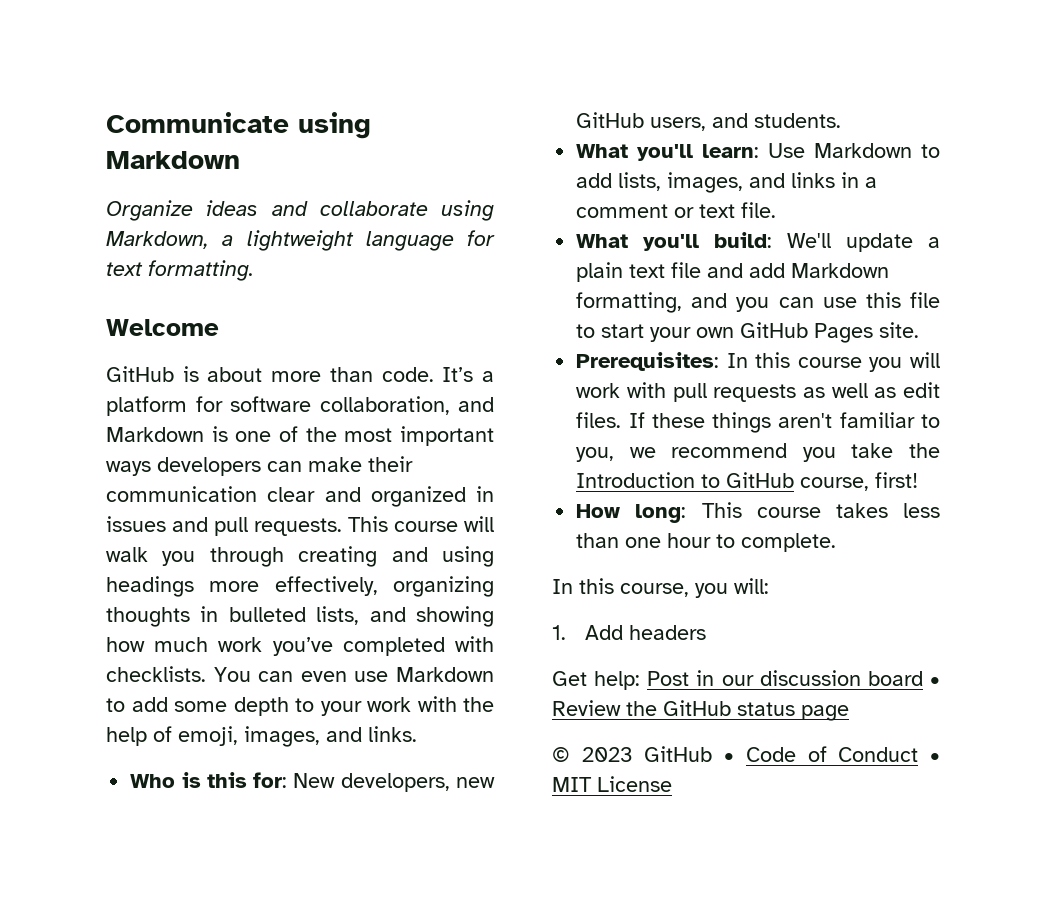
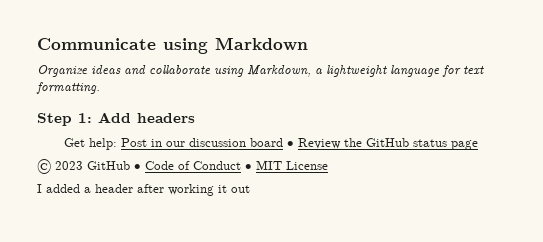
- Welcome
- GitHub is about more than code. It’s a platform for software collaboration, and Markdown is one of the most important ways developers can make their communication clear and organized in issues and pull requests. This course will walk you through creating and using headings more effectively, organizing thoughts in bulleted lists, and showing how much work you’ve completed with checklists. You can even use Markdown to add some depth to your work with the help of emoji, images, and links.
- Who is this for: New developers, new GitHub users, and students.
- What you'll learn: Use Markdown to add lists, images, and links in a comment or text file.
- What you'll build: We'll update a plain text file and add Markdown formatting, and you can use this file to start your own GitHub Pages site.
- Prerequisites: In this course you will work with pull requests as well as edit files. If these things aren't familiar to you, we recommend you take the Introduction to GitHub course, first!
- How long: This course takes less than one hour to complete.
- In this course, you will:
- 1. Add headers
+ Step 1: Add headers
+ I added a header after working it out

